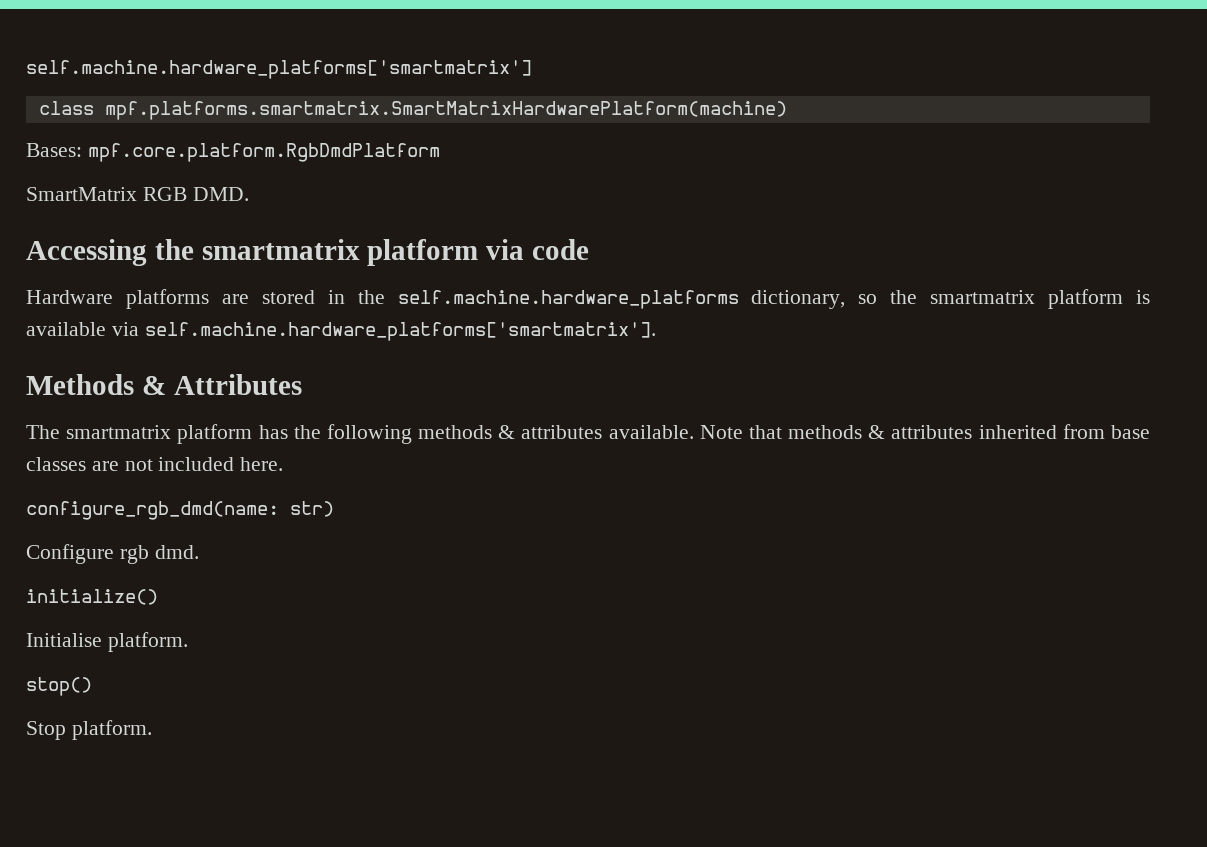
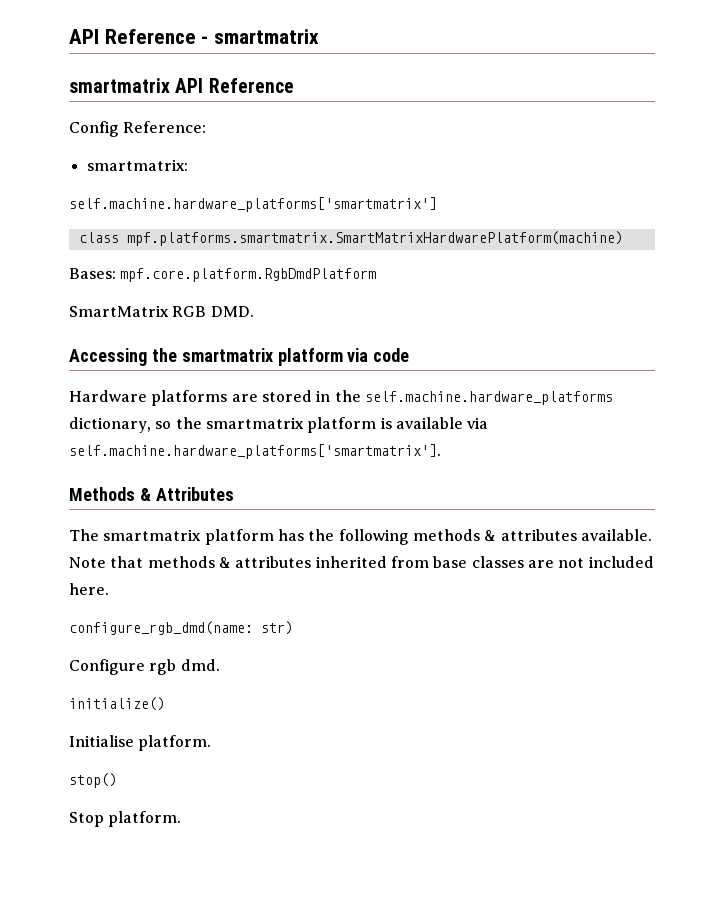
+ API Reference - smartmatrix
+ smartmatrix API Reference
+ Config Reference:
+ smartmatrix:

